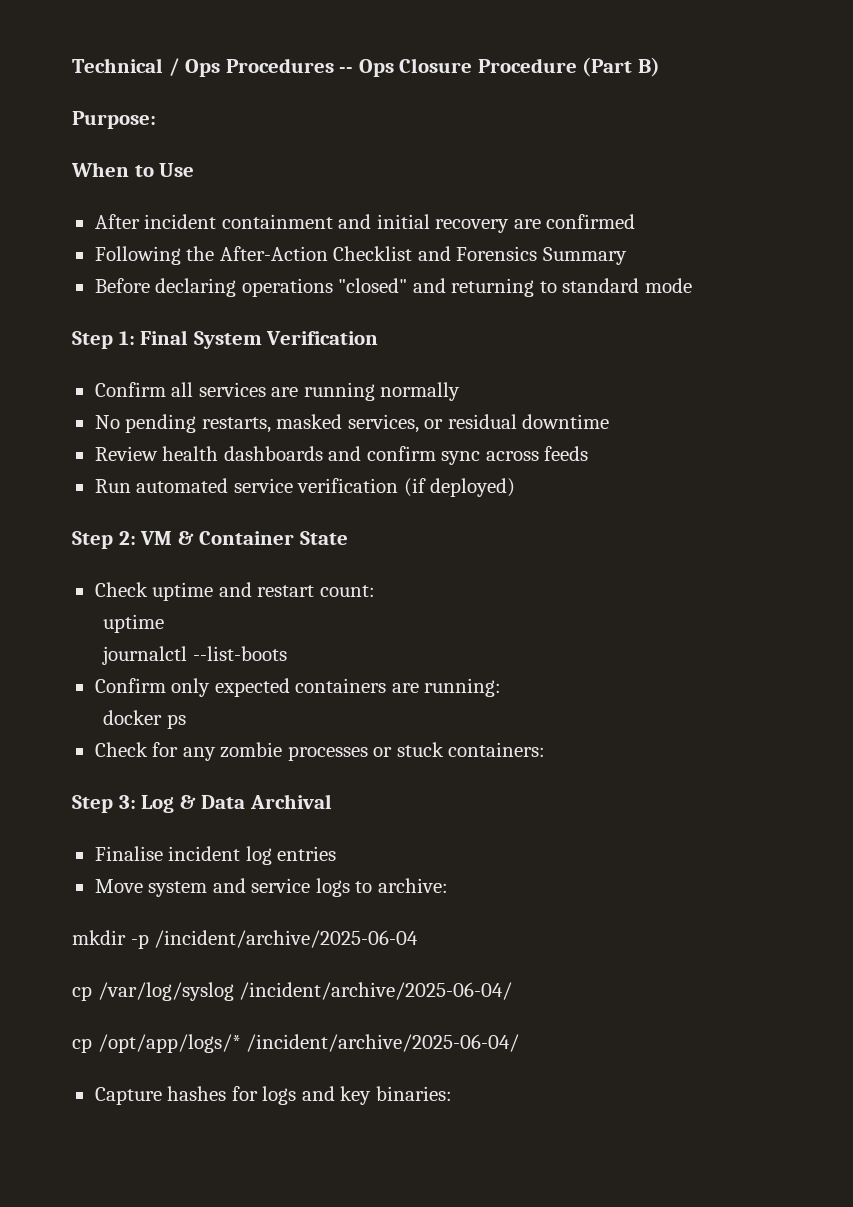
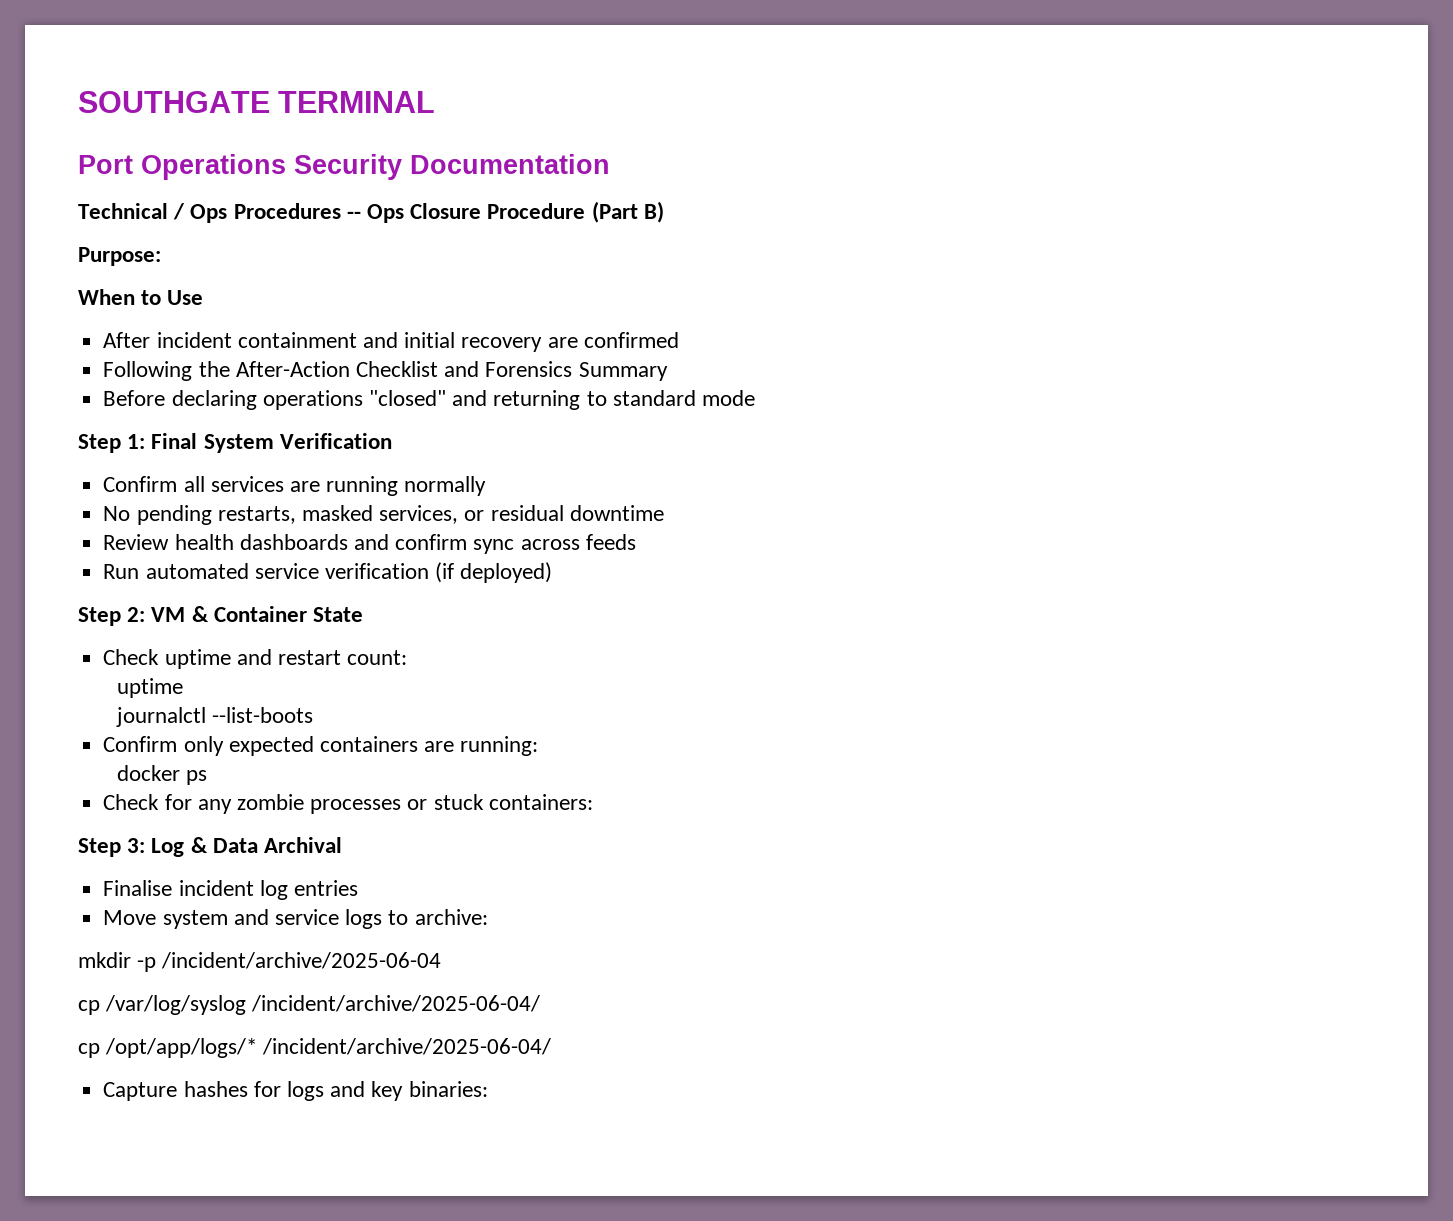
+ SOUTHGATE TERMINAL
+ Port Operations Security Documentation

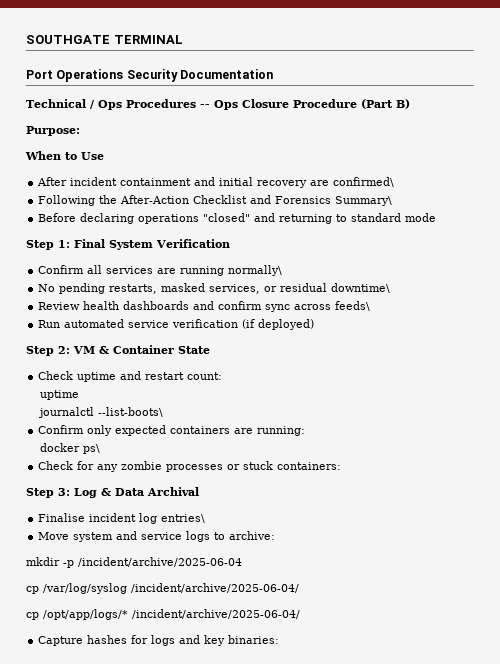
- After incident containment and initial recovery are confirmed
+ After incident containment and initial recovery are confirmed\
- Following the After-Action Checklist and Forensics Summary
+ Following the After-Action Checklist and Forensics Summary\
- Confirm all services are running normally
+ Confirm all services are running normally\
- No pending restarts, masked services, or residual downtime
+ No pending restarts, masked services, or residual downtime\
- Review health dashboards and confirm sync across feeds
+ Review health dashboards and confirm sync across feeds\
- journalctl --list-boots
+ journalctl --list-boots\
- docker ps
+ docker ps\
- Finalise incident log entries
+ Finalise incident log entries\

